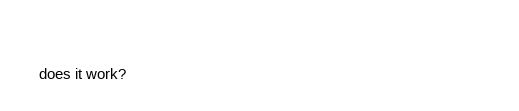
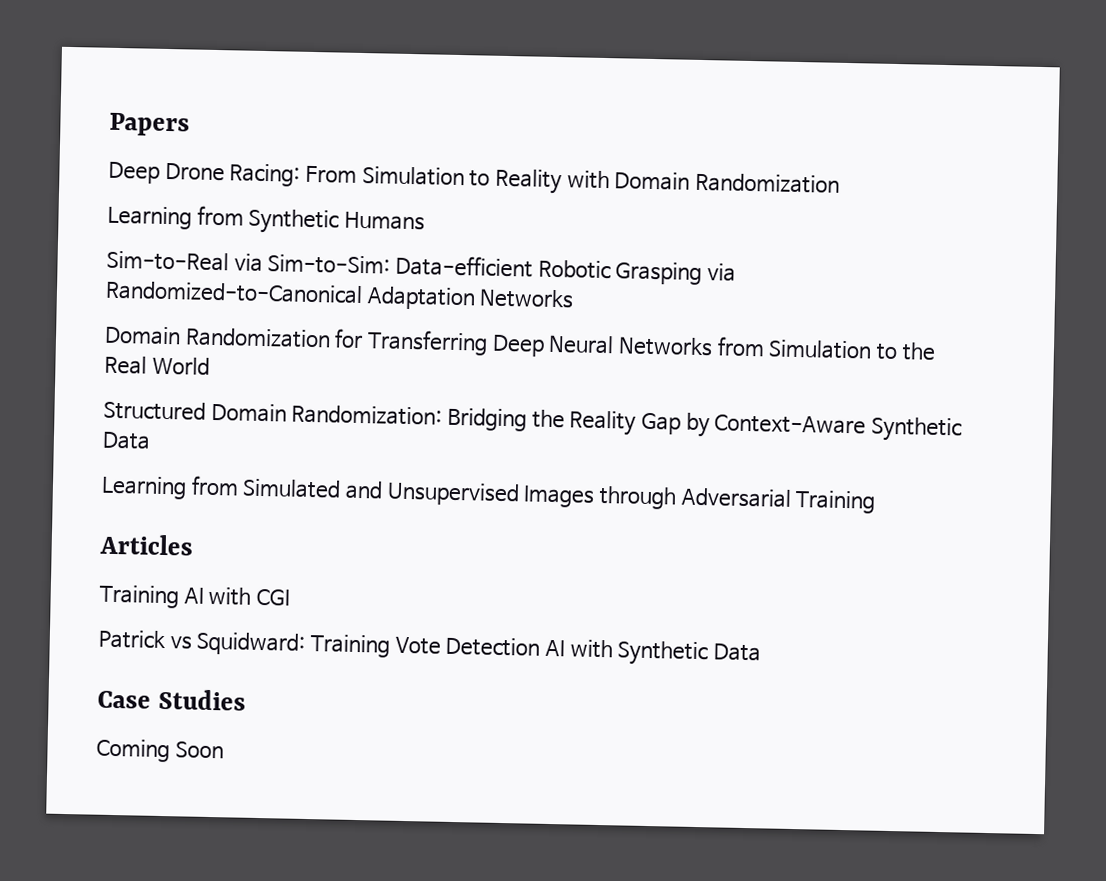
- does it work?
+ Papers
+ Deep Drone Racing: From Simulation to Reality with Domain Randomization
+ Learning from Synthetic Humans
+ Sim-to-Real via Sim-to-Sim: Data-efficient Robotic Grasping via Randomized-to-Canonical Adaptation Networks
+ Domain Randomization for Transferring Deep Neural Networks from Simulation to the Real World
+ Structured Domain Randomization: Bridging the Reality Gap by Context-Aware Synthetic Data
+ Learning from Simulated and Unsupervised Images through Adversarial Training
+ Articles
+ Training AI with CGI
+ Patrick vs Squidward: Training Vote Detection AI with Synthetic Data
+ Case Studies
+ Coming Soon

